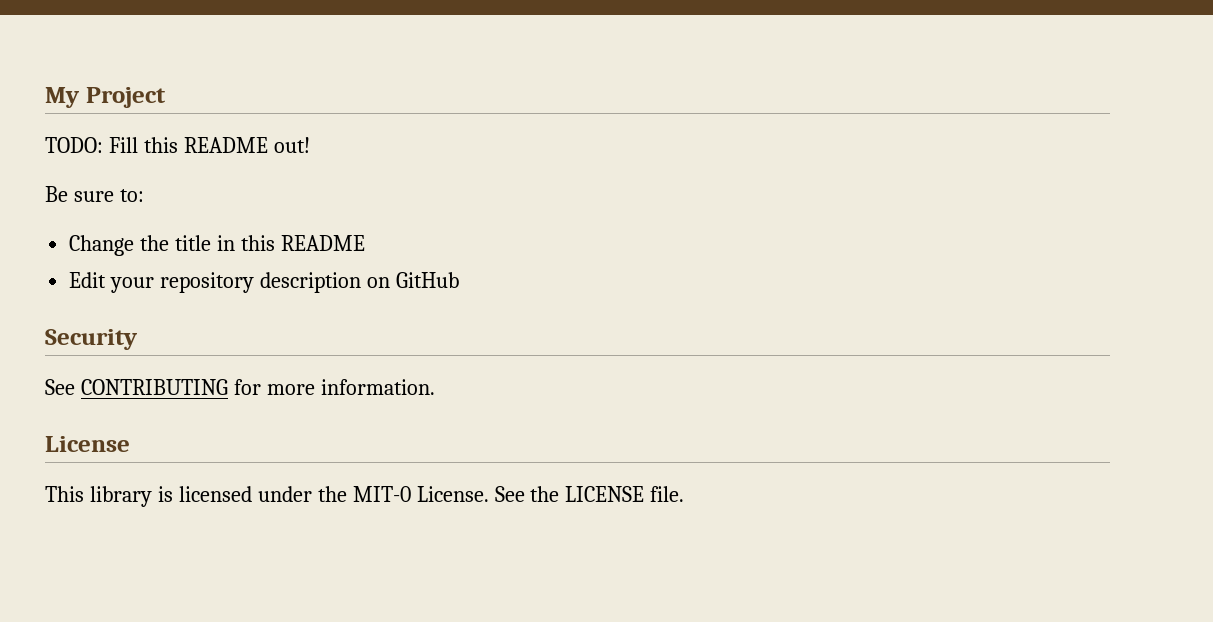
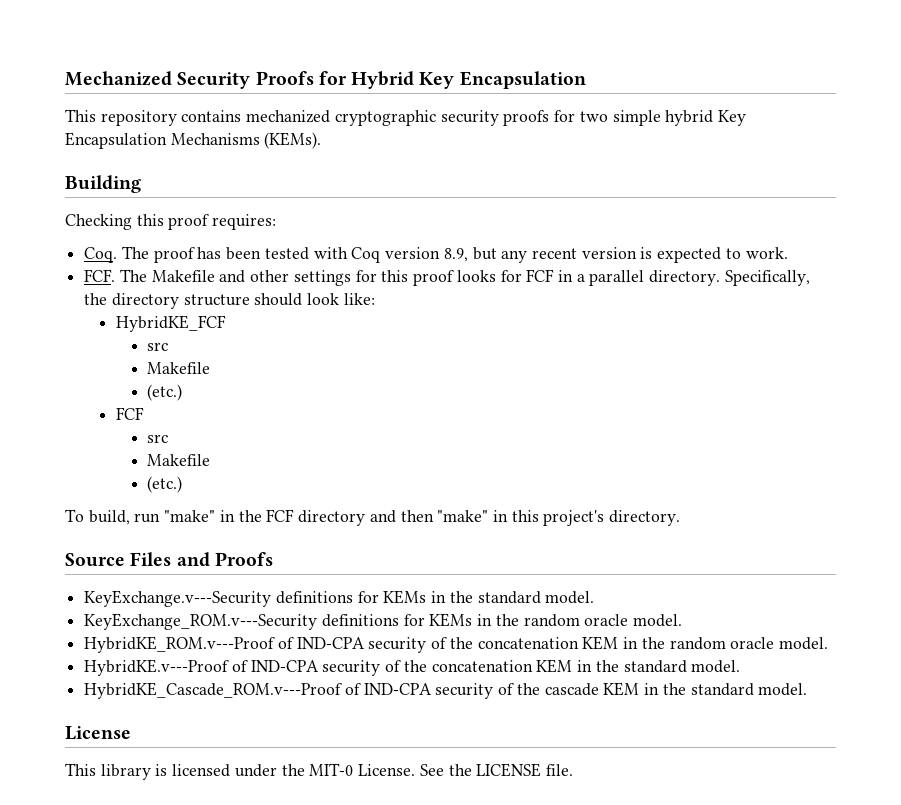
- My Project
- TODO: Fill this README out!
- Be sure to:
- Change the title in this README
- Edit your repository description on GitHub
- Security
- See CONTRIBUTING for more information.
+ Mechanized Security Proofs for Hybrid Key Encapsulation
+ This repository contains mechanized cryptographic security proofs for two simple hybrid Key Encapsulation Mechanisms (KEMs).
+ Building
+ Checking this proof requires:
+ Coq. The proof has been tested with Coq version 8.9, but any recent version is expected to work.
+ FCF. The Makefile and other settings for this proof looks for FCF in a parallel directory. Specifically, the directory structure should look like:
+ HybridKE_FCF
+ src
+ Makefile
+ (etc.)
+ FCF
+ src
+ Makefile
+ (etc.)
+ To build, run "make" in the FCF directory and then "make" in this project's directory.
+ Source Files and Proofs
+ KeyExchange.v---Security definitions for KEMs in the standard model.
+ KeyExchange_ROM.v---Security definitions for KEMs in the random oracle model.
+ HybridKE_ROM.v---Proof of IND-CPA security of the concatenation KEM in the random oracle model.
+ HybridKE.v---Proof of IND-CPA security of the concatenation KEM in the standard model.
+ HybridKE_Cascade_ROM.v---Proof of IND-CPA security of the cascade KEM in the standard model.

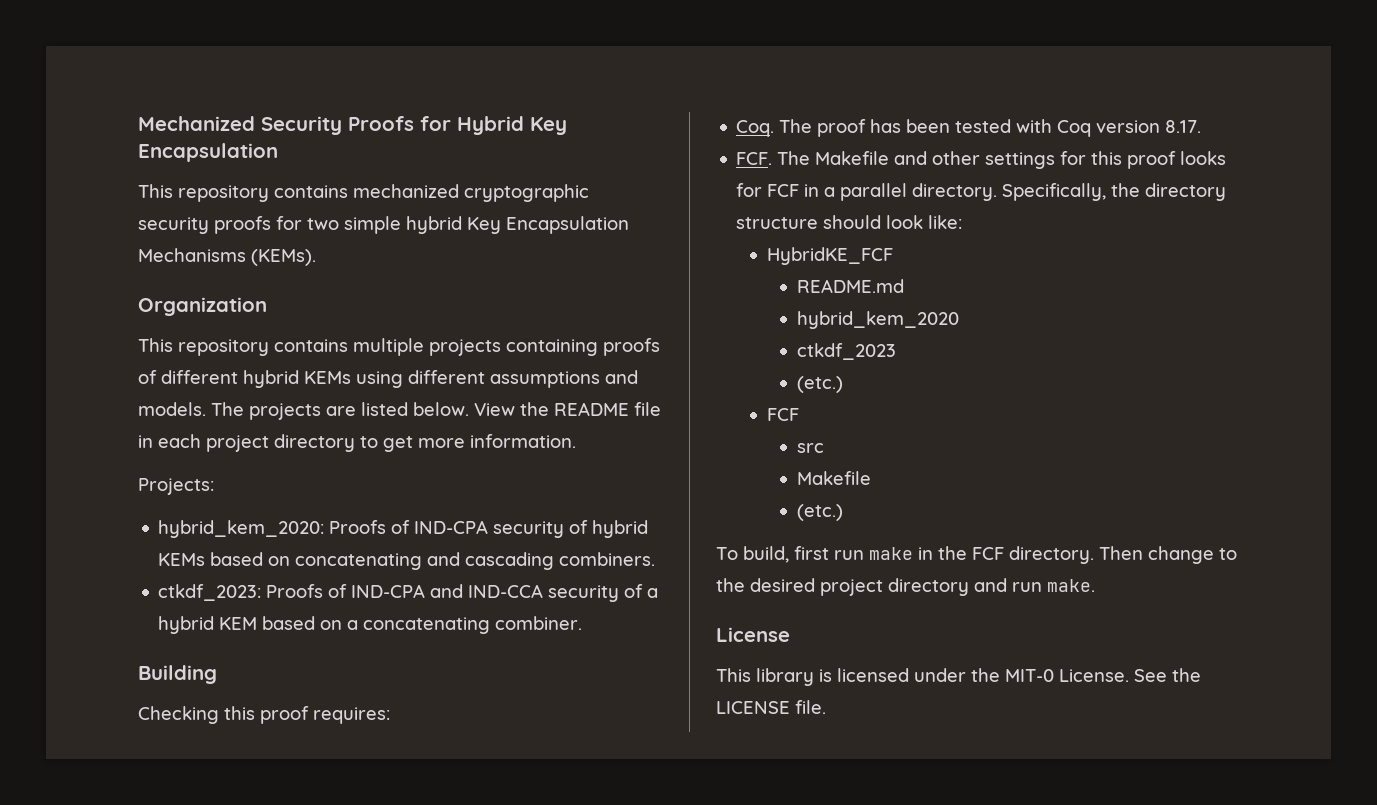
+ Organization
+ This repository contains multiple projects containing proofs of different hybrid KEMs using different assumptions and models. The projects are listed below. View the README file in each project directory to get more information.
+ Projects:
+ hybrid_kem_2020: Proofs of IND-CPA security of hybrid KEMs based on concatenating and cascading combiners.
+ ctkdf_2023: Proofs of IND-CPA and IND-CCA security of a hybrid KEM based on a concatenating combiner.
- Coq. The proof has been tested with Coq version 8.9, but any recent version is expected to work.
+ Coq. The proof has been tested with Coq version 8.17.
  HybridKE_FCF
- src
- Makefile
+ README.md
+ hybrid_kem_2020
+ ctkdf_2023
- To build, run "make" in the FCF directory and then "make" in this project's directory.
- Source Files and Proofs
- KeyExchange.v---Security definitions for KEMs in the standard model.
- KeyExchange_ROM.v---Security definitions for KEMs in the random oracle model.
- HybridKE_ROM.v---Proof of IND-CPA security of the concatenation KEM in the random oracle model.
- HybridKE.v---Proof of IND-CPA security of the concatenation KEM in the standard model.
- HybridKE_Cascade_ROM.v---Proof of IND-CPA security of the cascade KEM in the standard model.
+ To build, first run make in the FCF directory. Then change to the desired project directory and run make.

